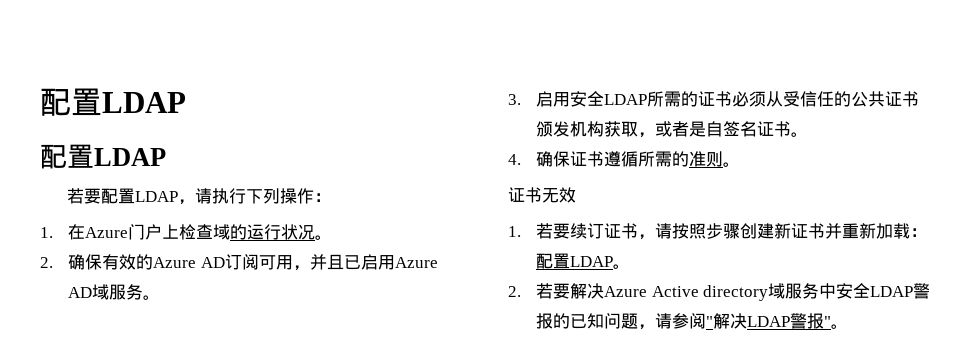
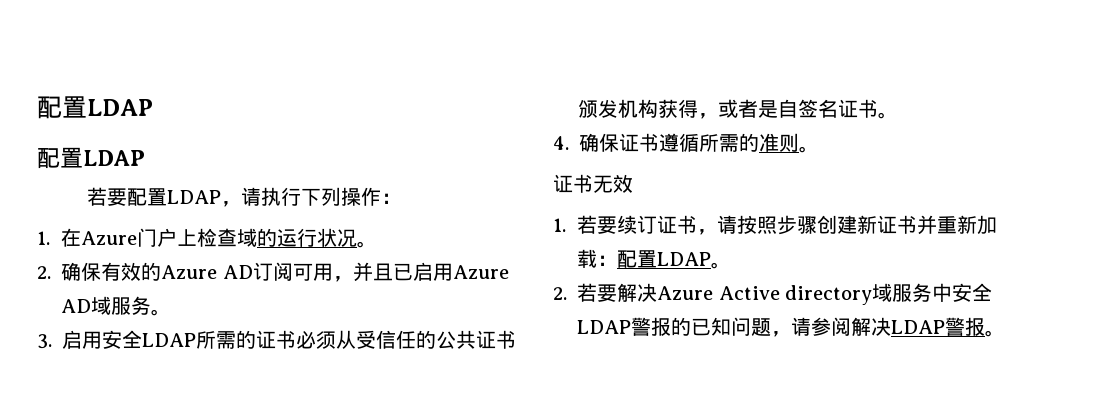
- 3.启用安全LDAP所需的证书必须从受信任的公共证书颁发机构获取，或者是自签名证书。
+ 3.启用安全LDAP所需的证书必须从受信任的公共证书颁发机构获得，或者是自签名证书。
- 2.若要解决Azure Active directory域服务中安全LDAP警报的已知问题，请参阅"解决LDAP警报"。
+ 2.若要解决Azure Active directory域服务中安全LDAP警报的已知问题，请参阅解决LDAP警报。

